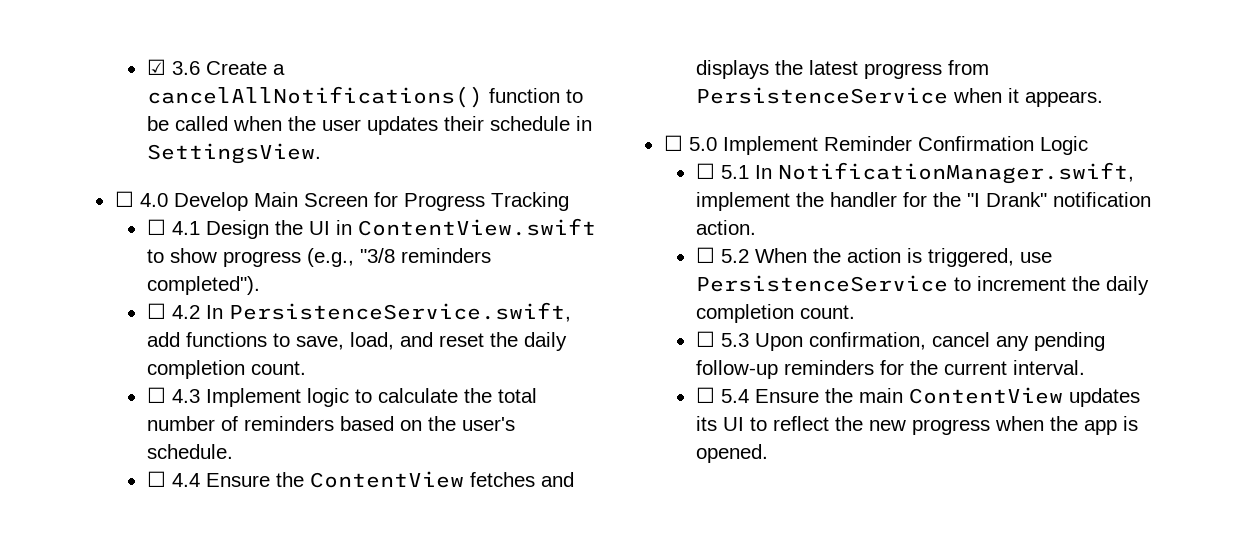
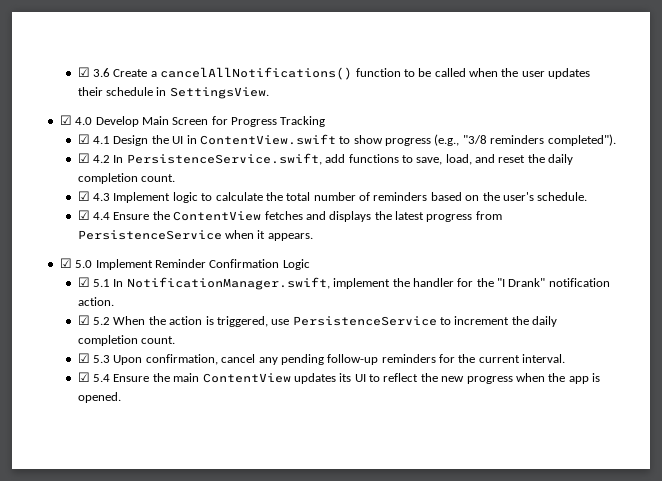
- ☐ 4.0 Develop Main Screen for Progress Tracking
+ ☑ 4.0 Develop Main Screen for Progress Tracking
- ☐ 4.1 Design the UI in ContentView.swift to show progress (e.g., "3/8 reminders completed").
+ ☑ 4.1 Design the UI in ContentView.swift to show progress (e.g., "3/8 reminders completed").
- ☐ 4.2 In PersistenceService.swift, add functions to save, load, and reset the daily completion count.
+ ☑ 4.2 In PersistenceService.swift, add functions to save, load, and reset the daily completion count.
- ☐ 4.3 Implement logic to calculate the total number of reminders based on the user's schedule.
+ ☑ 4.3 Implement logic to calculate the total number of reminders based on the user's schedule.
- ☐ 4.4 Ensure the ContentView fetches and displays the latest progress from PersistenceService when it appears.
+ ☑ 4.4 Ensure the ContentView fetches and displays the latest progress from PersistenceService when it appears.
- ☐ 5.0 Implement Reminder Confirmation Logic
+ ☑ 5.0 Implement Reminder Confirmation Logic
- ☐ 5.1 In NotificationManager.swift, implement the handler for the "I Drank" notification action.
+ ☑ 5.1 In NotificationManager.swift, implement the handler for the "I Drank" notification action.
- ☐ 5.2 When the action is triggered, use PersistenceService to increment the daily completion count.
+ ☑ 5.2 When the action is triggered, use PersistenceService to increment the daily completion count.
- ☐ 5.3 Upon confirmation, cancel any pending follow-up reminders for the current interval.
+ ☑ 5.3 Upon confirmation, cancel any pending follow-up reminders for the current interval.
- ☐ 5.4 Ensure the main ContentView updates its UI to reflect the new progress when the app is opened.
+ ☑ 5.4 Ensure the main ContentView updates its UI to reflect the new progress when the app is opened.

